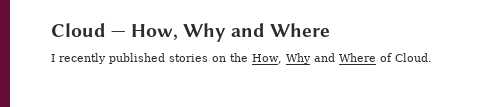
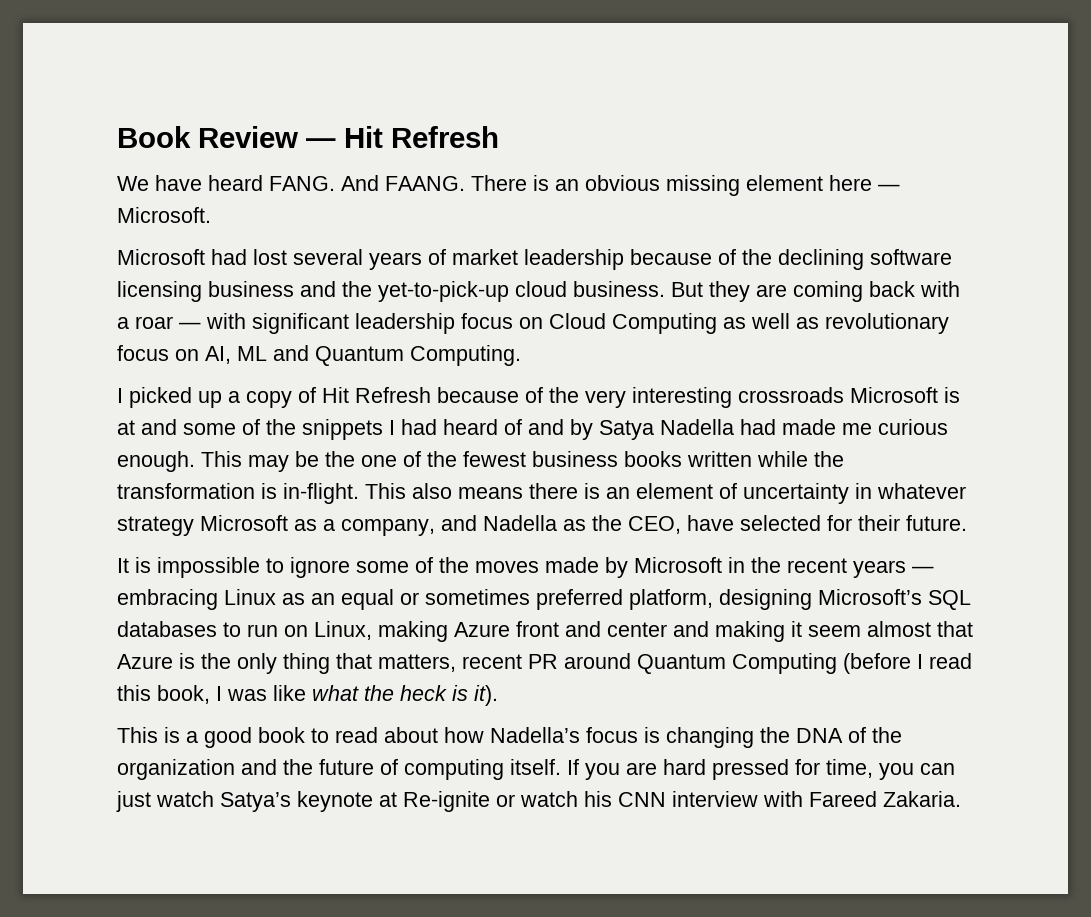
- Cloud — How, Why and Where
- I recently published stories on the How, Why and Where of Cloud.
+ Book Review — Hit Refresh
+ We have heard FANG. And FAANG. There is an obvious missing element here — Microsoft.
+ Microsoft had lost several years of market leadership because of the declining software licensing business and the yet-to-pick-up cloud business. But they are coming back with a roar — with significant leadership focus on Cloud Computing as well as revolutionary focus on AI, ML and Quantum Computing.
+ I picked up a copy of Hit Refresh because of the very interesting crossroads Microsoft is at and some of the snippets I had heard of and by Satya Nadella had made me curious enough. This may be the one of the fewest business books written while the transformation is in-flight. This also means there is an element of uncertainty in whatever strategy Microsoft as a company, and Nadella as the CEO, have selected for their future.
+ It is impossible to ignore some of the moves made by Microsoft in the recent years — embracing Linux as an equal or sometimes preferred platform, designing Microsoft’s SQL databases to run on Linux, making Azure front and center and making it seem almost that Azure is the only thing that matters, recent PR around Quantum Computing (before I read this book, I was like what the heck is it).
+ This is a good book to read about how Nadella’s focus is changing the DNA of the organization and the future of computing itself. If you are hard pressed for time, you can just watch Satya’s keynote at Re-ignite or watch his CNN interview with Fareed Zakaria.

